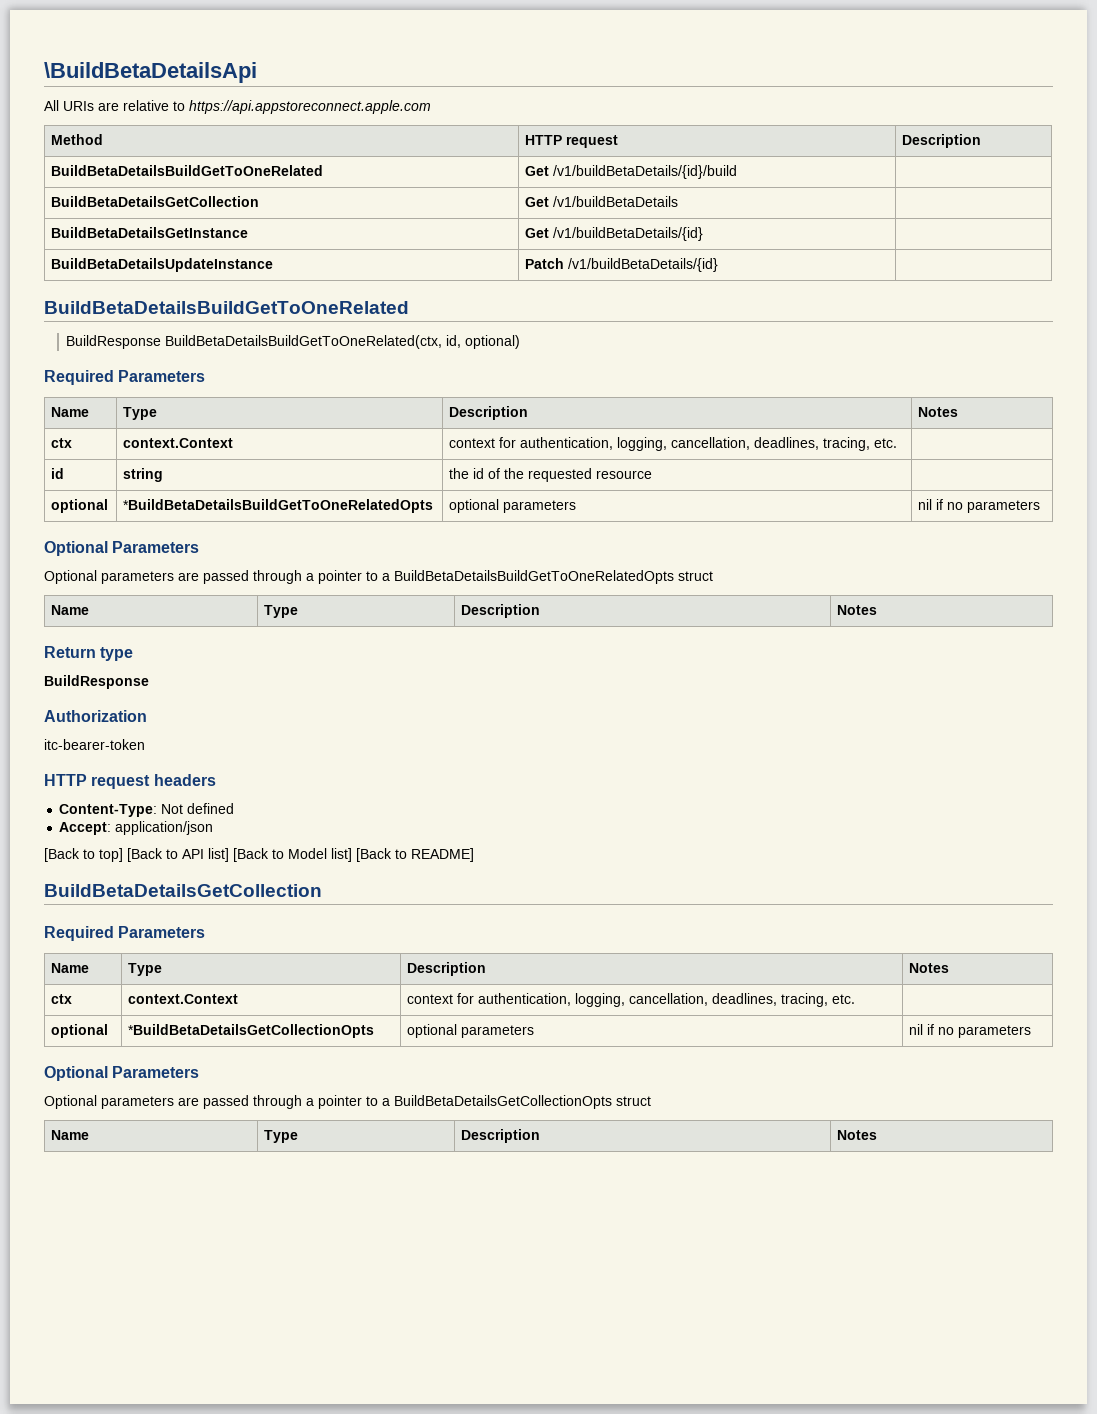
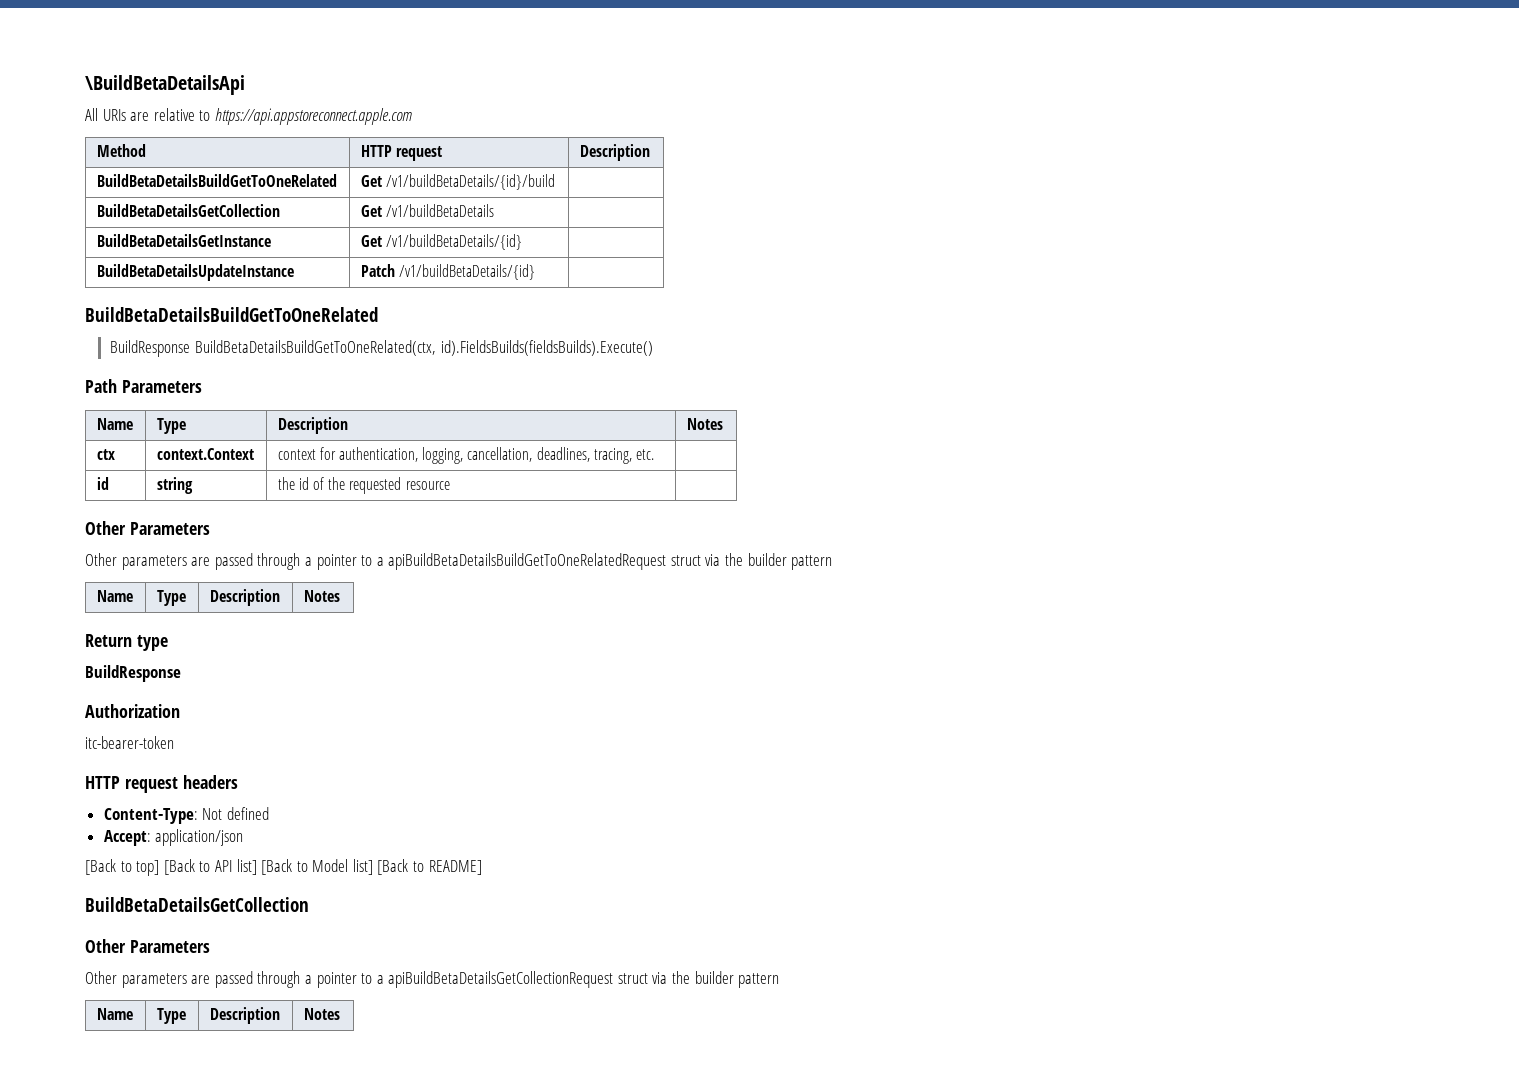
- BuildResponse BuildBetaDetailsBuildGetToOneRelated(ctx, id, optional)
- Required Parameters
+ BuildResponse BuildBetaDetailsBuildGetToOneRelated(ctx, id).FieldsBuilds(fieldsBuilds).Execute()
+ Path Parameters
  id | string | the id of the requested resource |
- optional | *BuildBetaDetailsBuildGetToOneRelatedOpts | optional parameters | nil if no parameters
- Optional Parameters
- Optional parameters are passed through a pointer to a BuildBetaDetailsBuildGetToOneRelatedOpts struct
+ Other Parameters
+ Other parameters are passed through a pointer to a apiBuildBetaDetailsBuildGetToOneRelatedRequest struct via the builder pattern
  [Back to top] [Back to API list] [Back to Model list] [Back to README]
  BuildBetaDetailsGetCollection
- Required Parameters
- Name | Type | Description | Notes
- ctx | context.Context | context for authentication, logging, cancellation, deadlines, tracing, etc. |
- optional | *BuildBetaDetailsGetCollectionOpts | optional parameters | nil if no parameters
- Optional Parameters
- Optional parameters are passed through a pointer to a BuildBetaDetailsGetCollectionOpts struct
+ Other Parameters
+ Other parameters are passed through a pointer to a apiBuildBetaDetailsGetCollectionRequest struct via the builder pattern

